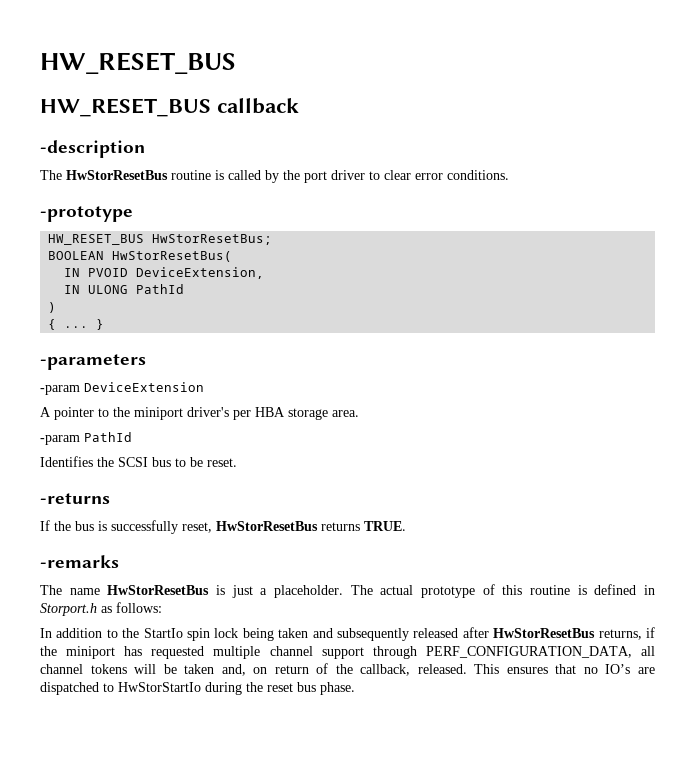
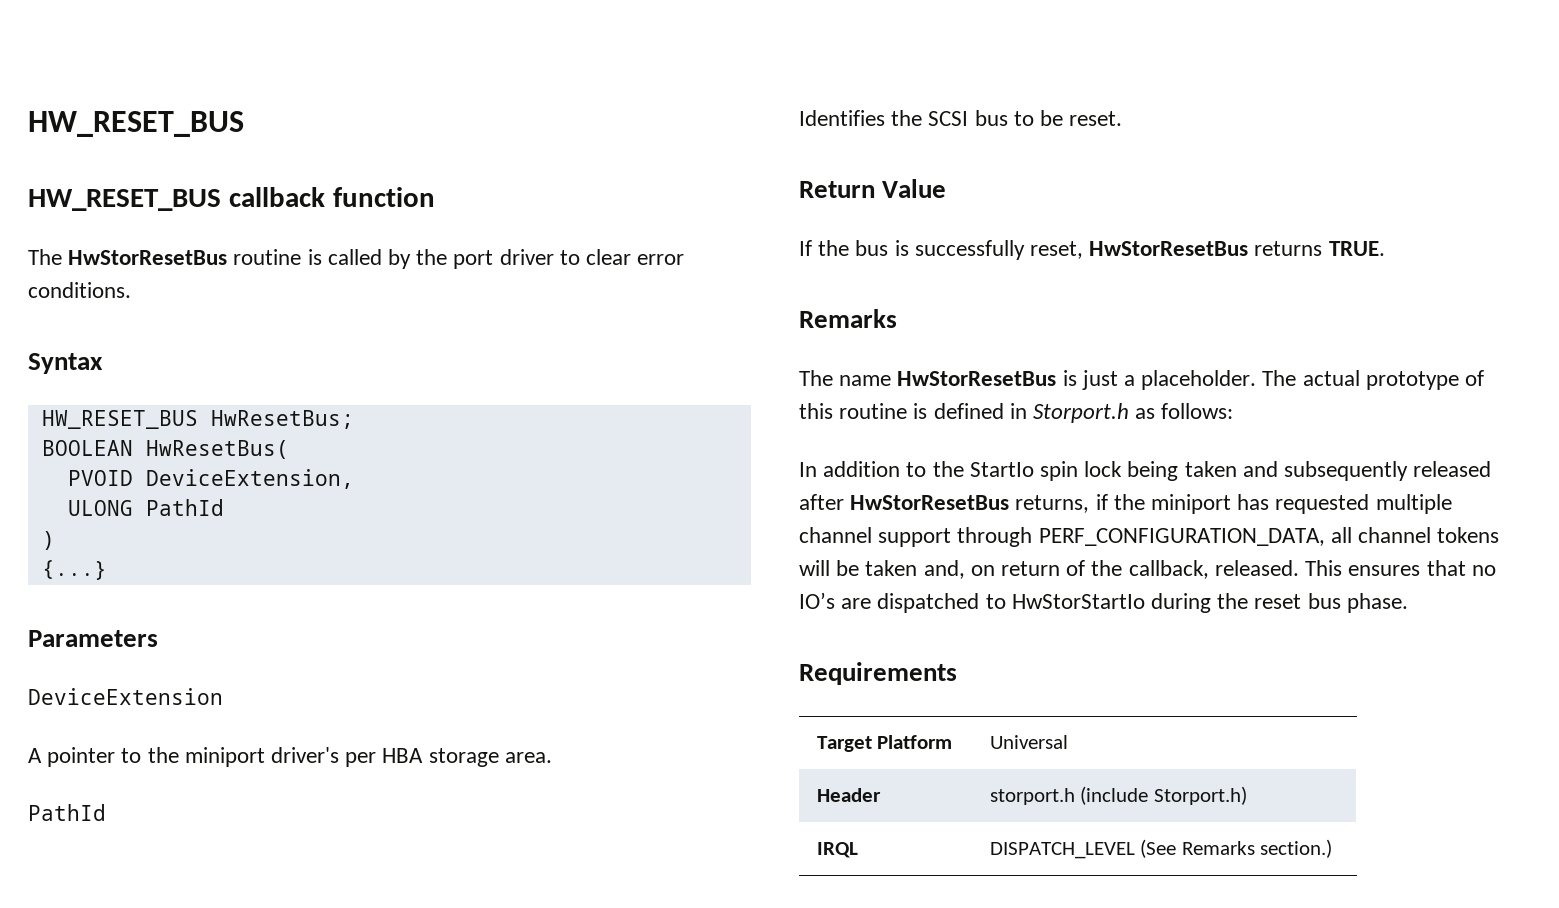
- HW_RESET_BUS callback
- -description
+ HW_RESET_BUS callback function
- -prototype
- HW_RESET_BUS HwStorResetBus;
+ Syntax
+ HW_RESET_BUS HwResetBus;
- BOOLEAN HwStorResetBus(
- IN PVOID DeviceExtension,
+ BOOLEAN HwResetBus(
+ PVOID DeviceExtension,
- IN ULONG PathId
+ ULONG PathId
- { ... }
- -parameters
- -param DeviceExtension
+ {...}
+ Parameters
+ DeviceExtension
  A pointer to the miniport driver's per HBA storage area.
- -param PathId
+ PathId
- -returns
+ Return Value
  If the bus is successfully reset, HwStorResetBus returns TRUE.
- -remarks
+ Remarks
+ Requirements
+ Target Platform | Universal
+ Header | storport.h (include Storport.h)
+ IRQL | DISPATCH_LEVEL (See Remarks section.)

